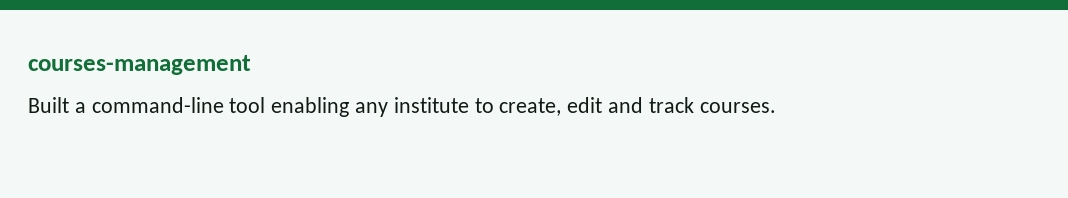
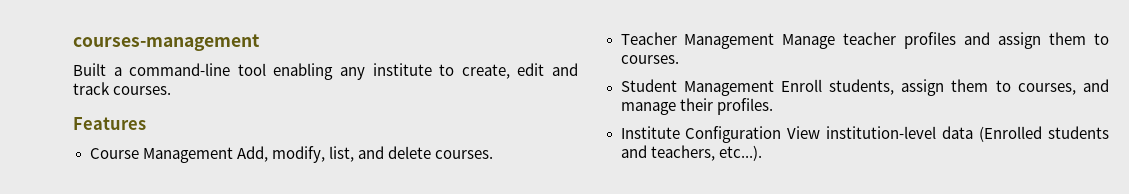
+ Features
+ Course Management Add, modify, list, and delete courses.
+ Teacher Management Manage teacher profiles and assign them to courses.
+ Student Management Enroll students, assign them to courses, and manage their profiles.
+ Institute Configuration View institution-level data (Enrolled students and teachers, etc...).

